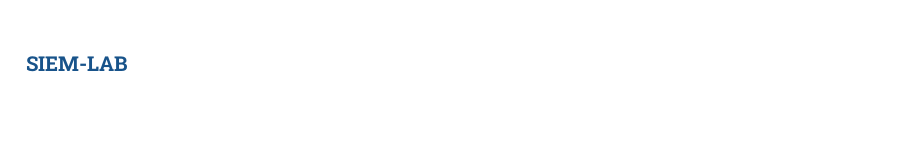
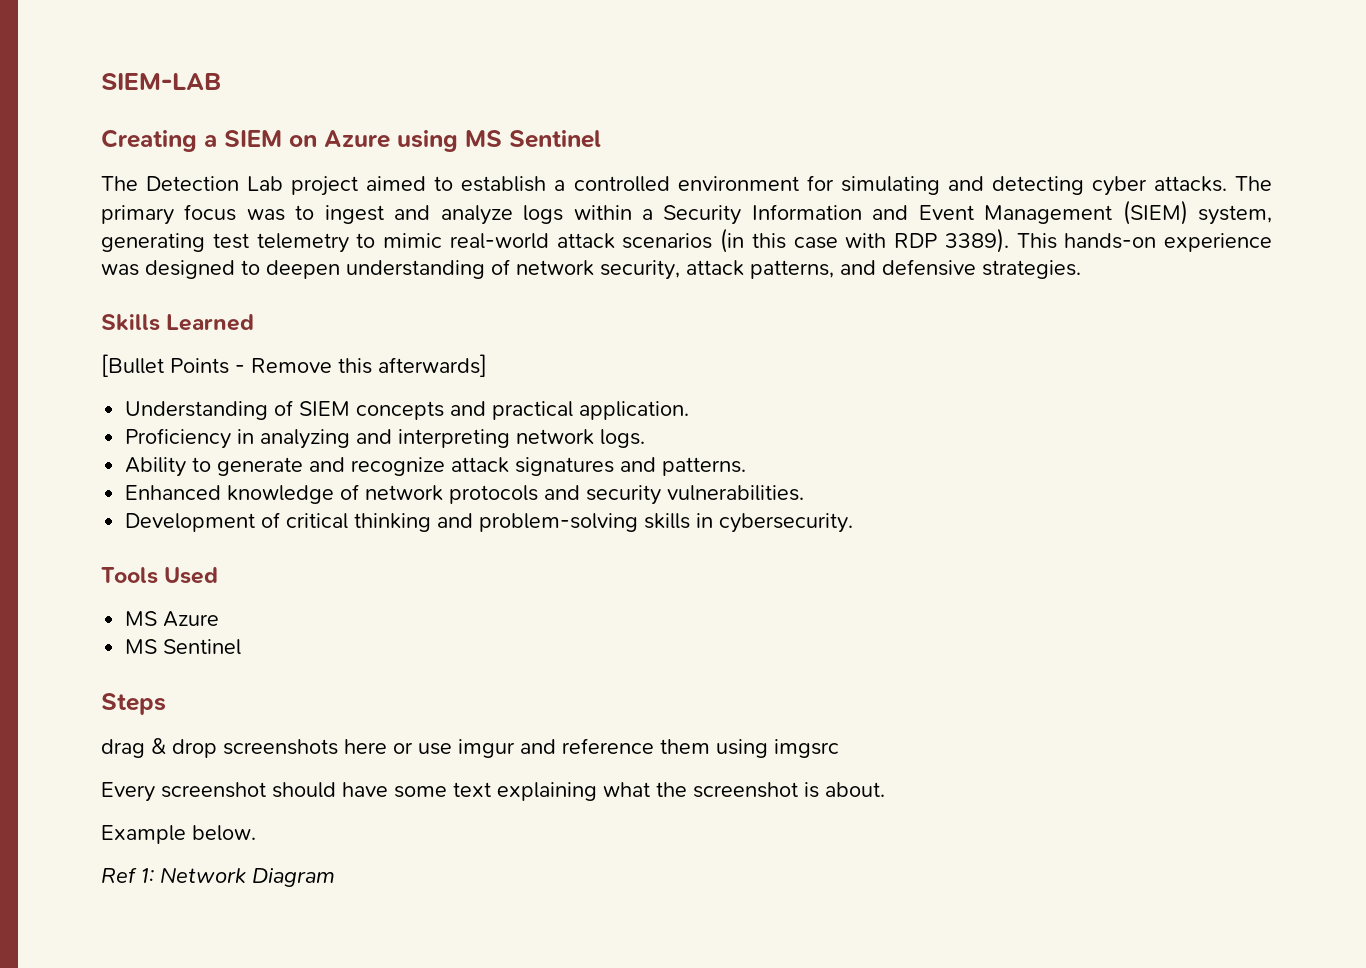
+ Creating a SIEM on Azure using MS Sentinel
+ The Detection Lab project aimed to establish a controlled environment for simulating and detecting cyber attacks. The primary focus was to ingest and analyze logs within a Security Information and Event Management (SIEM) system, generating test telemetry to mimic real-world attack scenarios (in this case with RDP 3389). This hands-on experience was designed to deepen understanding of network security, attack patterns, and defensive strategies.
+ Skills Learned
+ [Bullet Points - Remove this afterwards]
+ Understanding of SIEM concepts and practical application.
+ Proficiency in analyzing and interpreting network logs.
+ Ability to generate and recognize attack signatures and patterns.
+ Enhanced knowledge of network protocols and security vulnerabilities.
+ Development of critical thinking and problem-solving skills in cybersecurity.
+ Tools Used
+ MS Azure
+ MS Sentinel
+ Steps
+ drag & drop screenshots here or use imgur and reference them using imgsrc
+ Every screenshot should have some text explaining what the screenshot is about.
+ Example below.
+ Ref 1: Network Diagram

